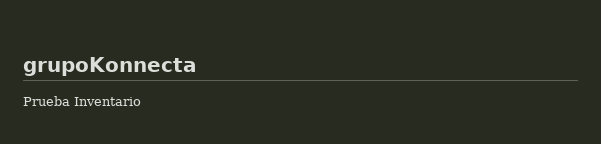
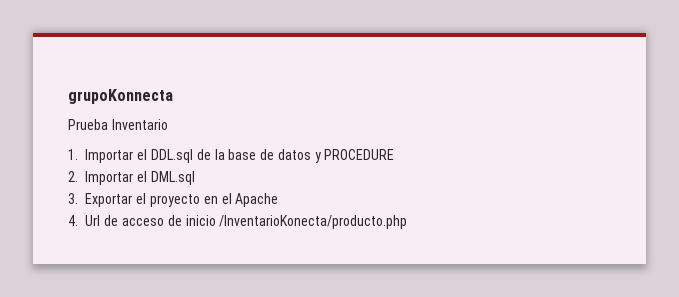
+ 1. Importar el DDL.sql de la base de datos y PROCEDURE
+ 2. Importar el DML.sql
+ 3. Exportar el proyecto en el Apache
+ 4. Url de acceso de inicio /InventarioKonecta/producto.php

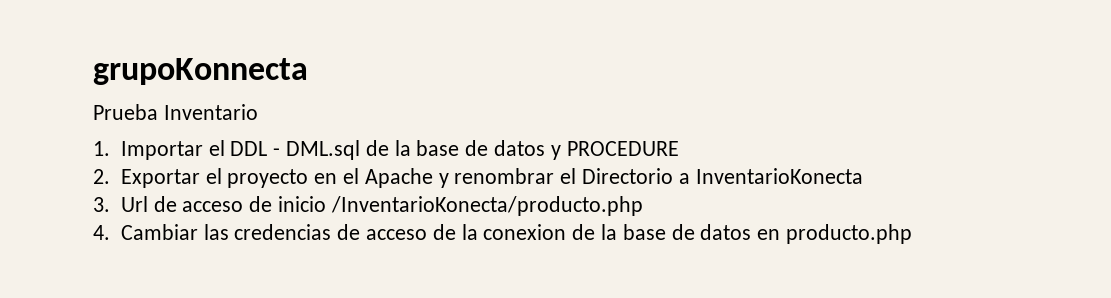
- 1. Importar el DDL.sql de la base de datos y PROCEDURE
+ 1. Importar el DDL - DML.sql de la base de datos y PROCEDURE
- 2. Importar el DML.sql
- 3. Exportar el proyecto en el Apache
- 4. Url de acceso de inicio /InventarioKonecta/producto.php
+ 2. Exportar el proyecto en el Apache y renombrar el Directorio a InventarioKonecta
+ 3. Url de acceso de inicio /InventarioKonecta/producto.php
+ 4. Cambiar las credencias de acceso de la conexion de la base de datos en producto.php

